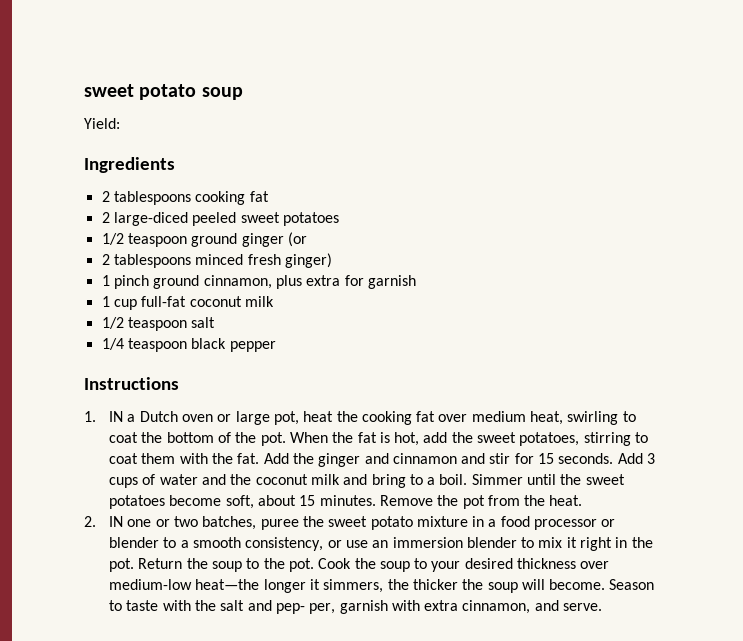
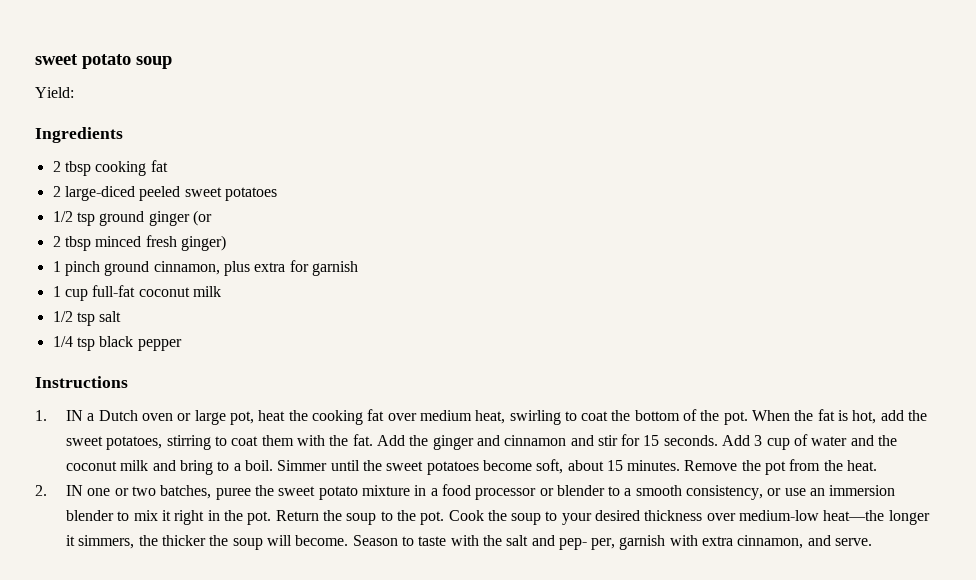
- 2 tablespoons cooking fat
+ 2 tbsp cooking fat
- 1/2 teaspoon ground ginger (or
+ 1/2 tsp ground ginger (or
- 2 tablespoons minced fresh ginger)
+ 2 tbsp minced fresh ginger)
- 1/2 teaspoon salt
+ 1/2 tsp salt
- 1/4 teaspoon black pepper
+ 1/4 tsp black pepper
- Add 3 cups of water and the coconut milk and bring to a boil.
+ Add 3 cup of water and the coconut milk and bring to a boil.

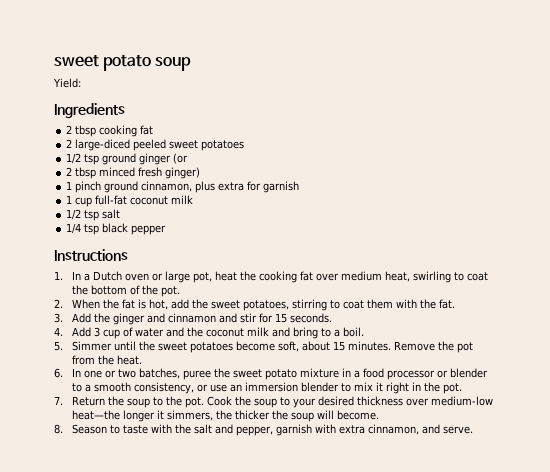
- 1. IN a Dutch oven or large pot, heat the cooking fat over medium heat, swirling to coat the bottom of the pot. When the fat is hot, add the sweet potatoes, stirring to coat them with the fat. Add the ginger and cinnamon and stir for 15 seconds. Add 3 cup of water and the coconut milk and bring to a boil. Simmer until the sweet potatoes become soft, about 15 minutes.
+ 1. In a Dutch oven or large pot, heat the cooking fat over medium heat, swirling to coat the bottom of the pot.
+ 2. When the fat is hot, add the sweet potatoes, stirring to coat them with the fat.
+ 3. Add the ginger and cinnamon and stir for 15 seconds.
+ 4. Add 3 cup of water and the coconut milk and bring to a boil.
+ 5. Simmer until the sweet potatoes become soft, about 15 minutes.
- 2. IN one or two batches, puree the sweet potato mixture in a food processor or blender to a smooth consistency, or use an immersion blender to mix it right in the pot. Return the soup to the pot.
+ 6. In one or two batches, puree the sweet potato mixture in a food processor or blender to a smooth consistency, or use an immersion blender to mix it right in the pot.
+ 7. Return the soup to the pot.
- Cook the soup to your desired thickness over medium-low heat—the longer it simmers, the thicker the soup will become. Season to taste with the salt and pep- per, garnish with extra cinnamon, and serve.
+ Cook the soup to your desired thickness over medium-low heat—the longer it simmers, the thicker the soup will become.
+ 8. Season to taste with the salt and pepper, garnish with extra cinnamon, and serve.

